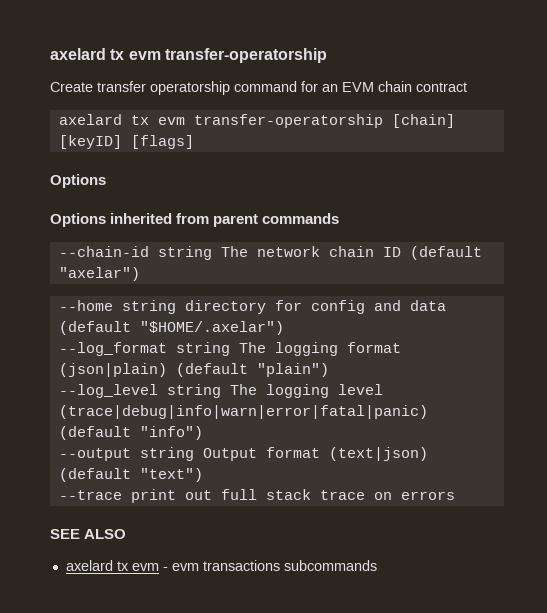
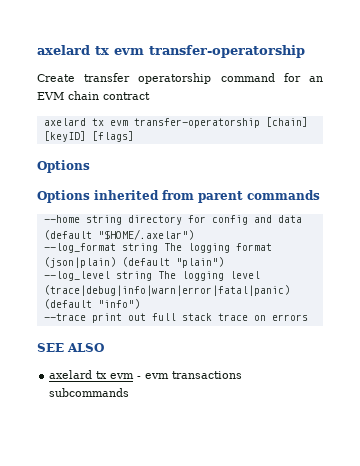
- --chain-id string The network chain ID (default "axelar")
- --output string Output format (text|json) (default "text")

